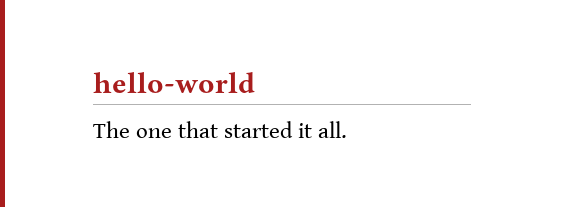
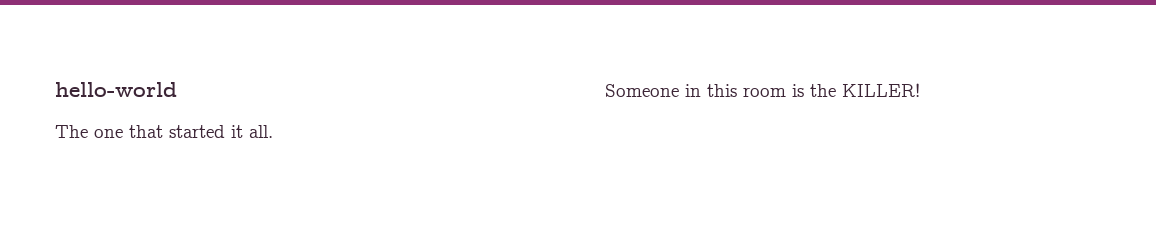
+ Someone in this room is the KILLER!

